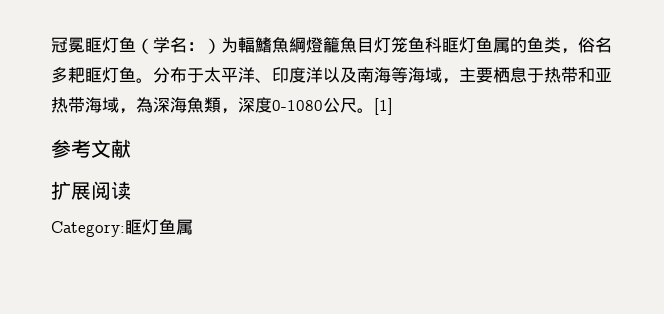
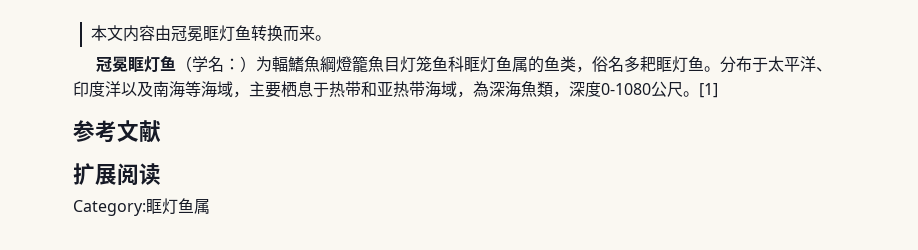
+ 本文内容由冠冕眶灯鱼转换而来。

